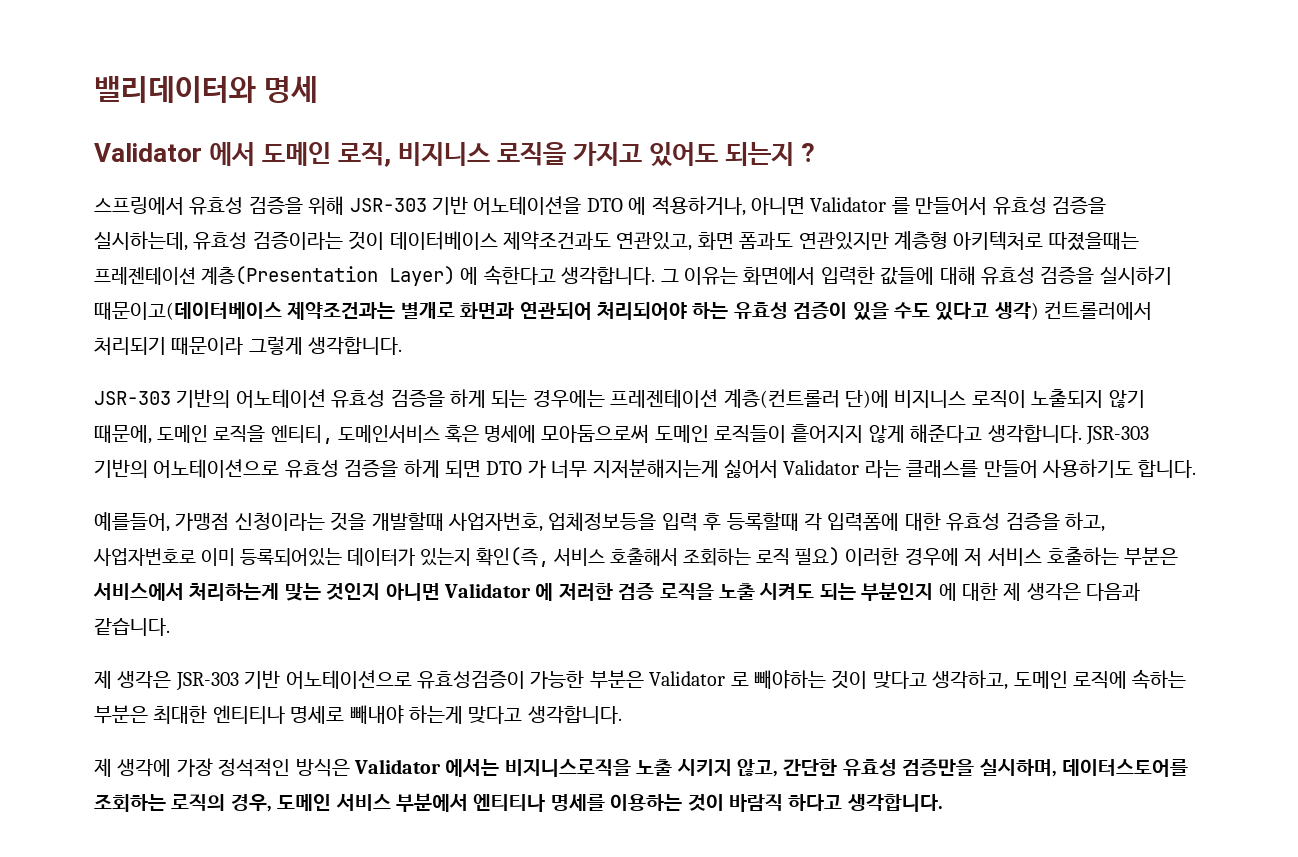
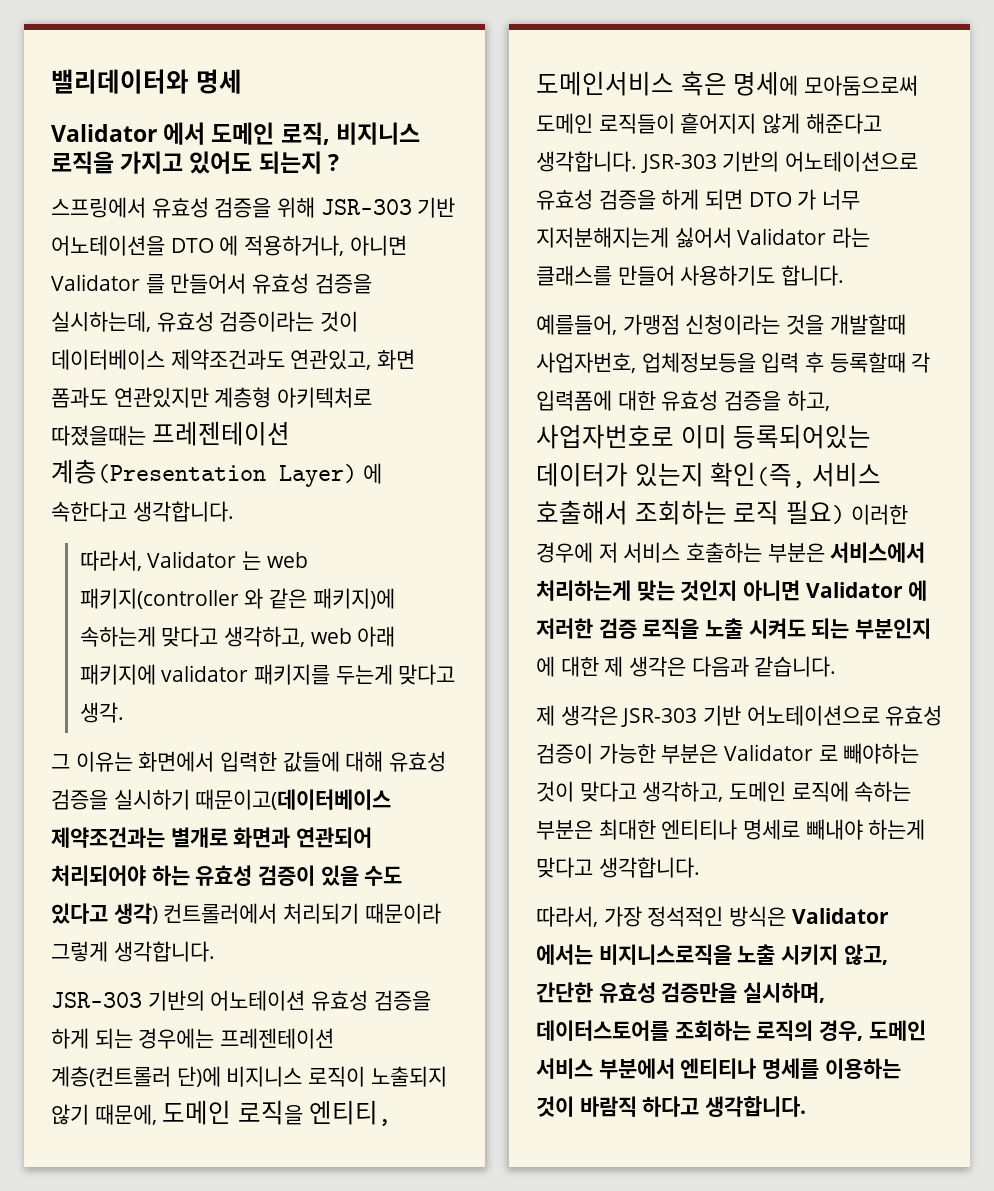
- 스프링에서 유효성 검증을 위해 JSR-303 기반 어노테이션을 DTO 에 적용하거나, 아니면 Validator 를 만들어서 유효성 검증을 실시하는데, 유효성 검증이라는 것이 데이터베이스 제약조건과도 연관있고, 화면 폼과도 연관있지만 계층형 아키텍처로 따졌을때는 프레젠테이션 계층(Presentation Layer) 에 속한다고 생각합니다. 그 이유는 화면에서 입력한 값들에 대해 유효성 검증을 실시하기 때문이고(데이터베이스 제약조건과는 별개로 화면과 연관되어 처리되어야 하는 유효성 검증이 있을 수도 있다고 생각) 컨트롤러에서 처리되기 때문이라 그렇게 생각합니다.
+ 스프링에서 유효성 검증을 위해 JSR-303 기반 어노테이션을 DTO 에 적용하거나, 아니면 Validator 를 만들어서 유효성 검증을 실시하는데, 유효성 검증이라는 것이 데이터베이스 제약조건과도 연관있고, 화면 폼과도 연관있지만 계층형 아키텍처로 따졌을때는 프레젠테이션 계층(Presentation Layer) 에 속한다고 생각합니다.
+ 따라서, Validator 는 web 패키지(controller 와 같은 패키지)에 속하는게 맞다고 생각하고, web 아래 패키지에 validator 패키지를 두는게 맞다고 생각.
+ 그 이유는 화면에서 입력한 값들에 대해 유효성 검증을 실시하기 때문이고(데이터베이스 제약조건과는 별개로 화면과 연관되어 처리되어야 하는 유효성 검증이 있을 수도 있다고 생각) 컨트롤러에서 처리되기 때문이라 그렇게 생각합니다.
- 제 생각은 JSR-303 기반 어노테이션으로 유효성검증이 가능한 부분은 Validator 로 빼야하는 것이 맞다고 생각하고, 도메인 로직에 속하는 부분은 최대한 엔티티나 명세로 빼내야 하는게 맞다고 생각합니다.
+ 제 생각은 JSR-303 기반 어노테이션으로 유효성 검증이 가능한 부분은 Validator 로 빼야하는 것이 맞다고 생각하고, 도메인 로직에 속하는 부분은 최대한 엔티티나 명세로 빼내야 하는게 맞다고 생각합니다.
- 제 생각에 가장 정석적인 방식은 Validator 에서는 비지니스로직을 노출 시키지 않고, 간단한 유효성 검증만을 실시하며, 데이터스토어를 조회하는 로직의 경우, 도메인 서비스 부분에서 엔티티나 명세를 이용하는 것이 바람직 하다고 생각합니다.
+ 따라서, 가장 정석적인 방식은 Validator 에서는 비지니스로직을 노출 시키지 않고, 간단한 유효성 검증만을 실시하며, 데이터스토어를 조회하는 로직의 경우, 도메인 서비스 부분에서 엔티티나 명세를 이용하는 것이 바람직 하다고 생각합니다.

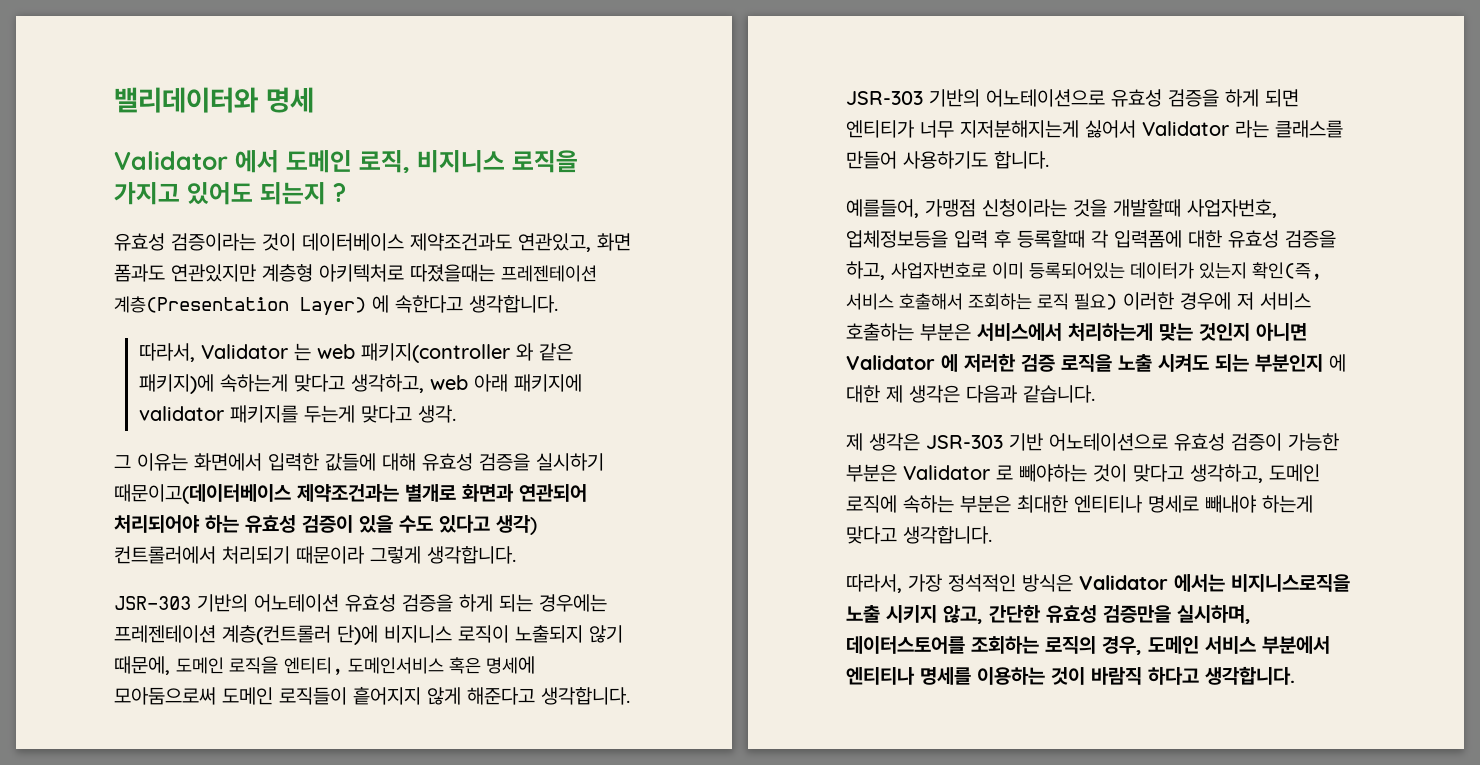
- 스프링에서 유효성 검증을 위해 JSR-303 기반 어노테이션을 DTO 에 적용하거나, 아니면 Validator 를 만들어서 유효성 검증을 실시하는데, 유효성 검증이라는 것이 데이터베이스 제약조건과도 연관있고, 화면 폼과도 연관있지만 계층형 아키텍처로 따졌을때는 프레젠테이션 계층(Presentation Layer) 에 속한다고 생각합니다.
+ 유효성 검증이라는 것이 데이터베이스 제약조건과도 연관있고, 화면 폼과도 연관있지만 계층형 아키텍처로 따졌을때는 프레젠테이션 계층(Presentation Layer) 에 속한다고 생각합니다.
- JSR-303 기반의 어노테이션으로 유효성 검증을 하게 되면 DTO 가 너무 지저분해지는게 싫어서 Validator 라는 클래스를 만들어 사용하기도 합니다.
+ JSR-303 기반의 어노테이션으로 유효성 검증을 하게 되면 엔티티가 너무 지저분해지는게 싫어서 Validator 라는 클래스를 만들어 사용하기도 합니다.

